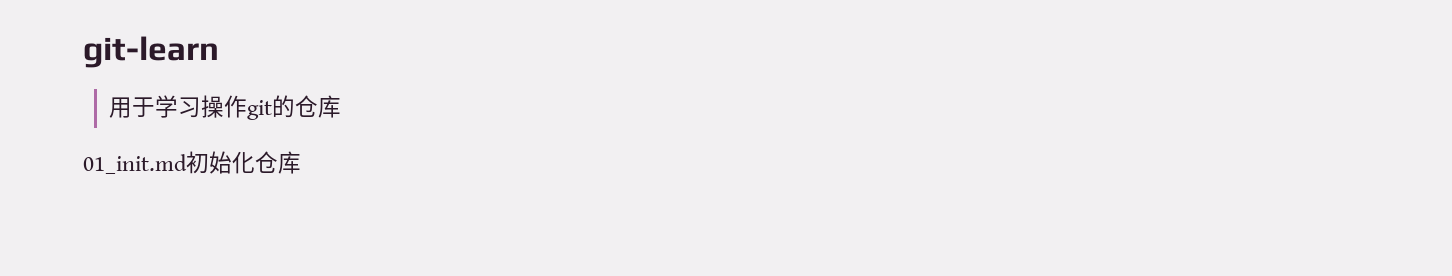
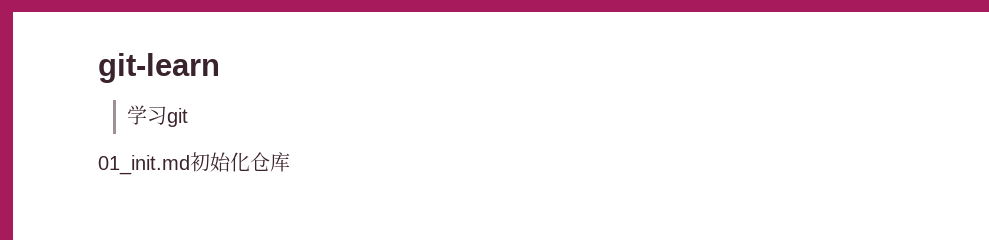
- 用于学习操作git的仓库
+ 学习git

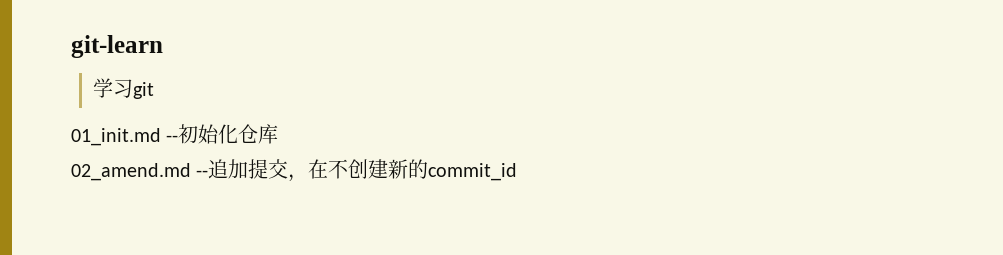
- 01_init.md初始化仓库
+ 01_init.md --初始化仓库
+ 02_amend.md --追加提交，在不创建新的commit_id

